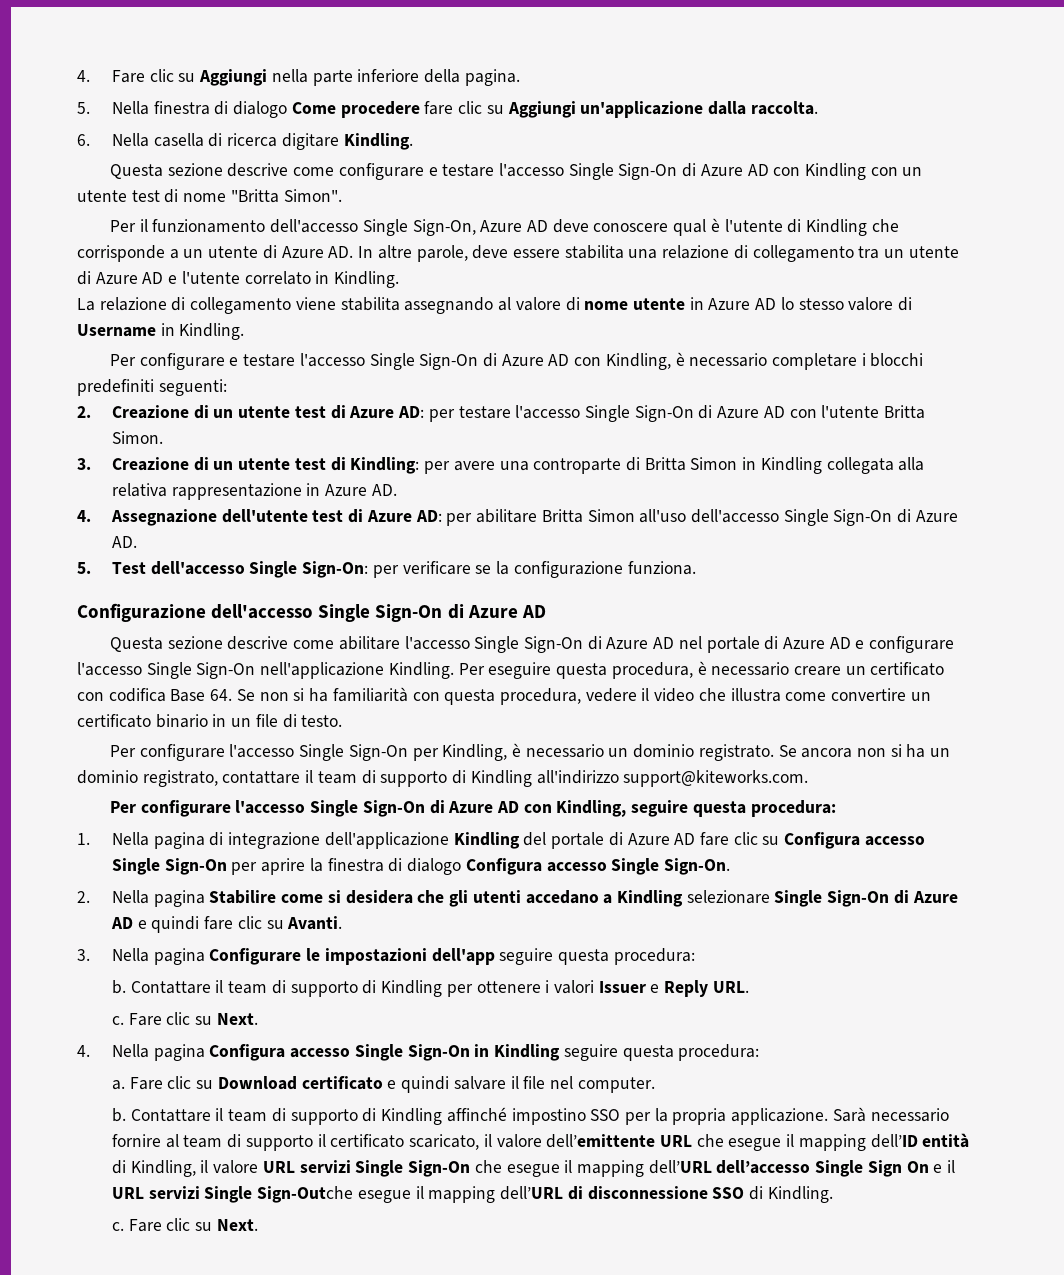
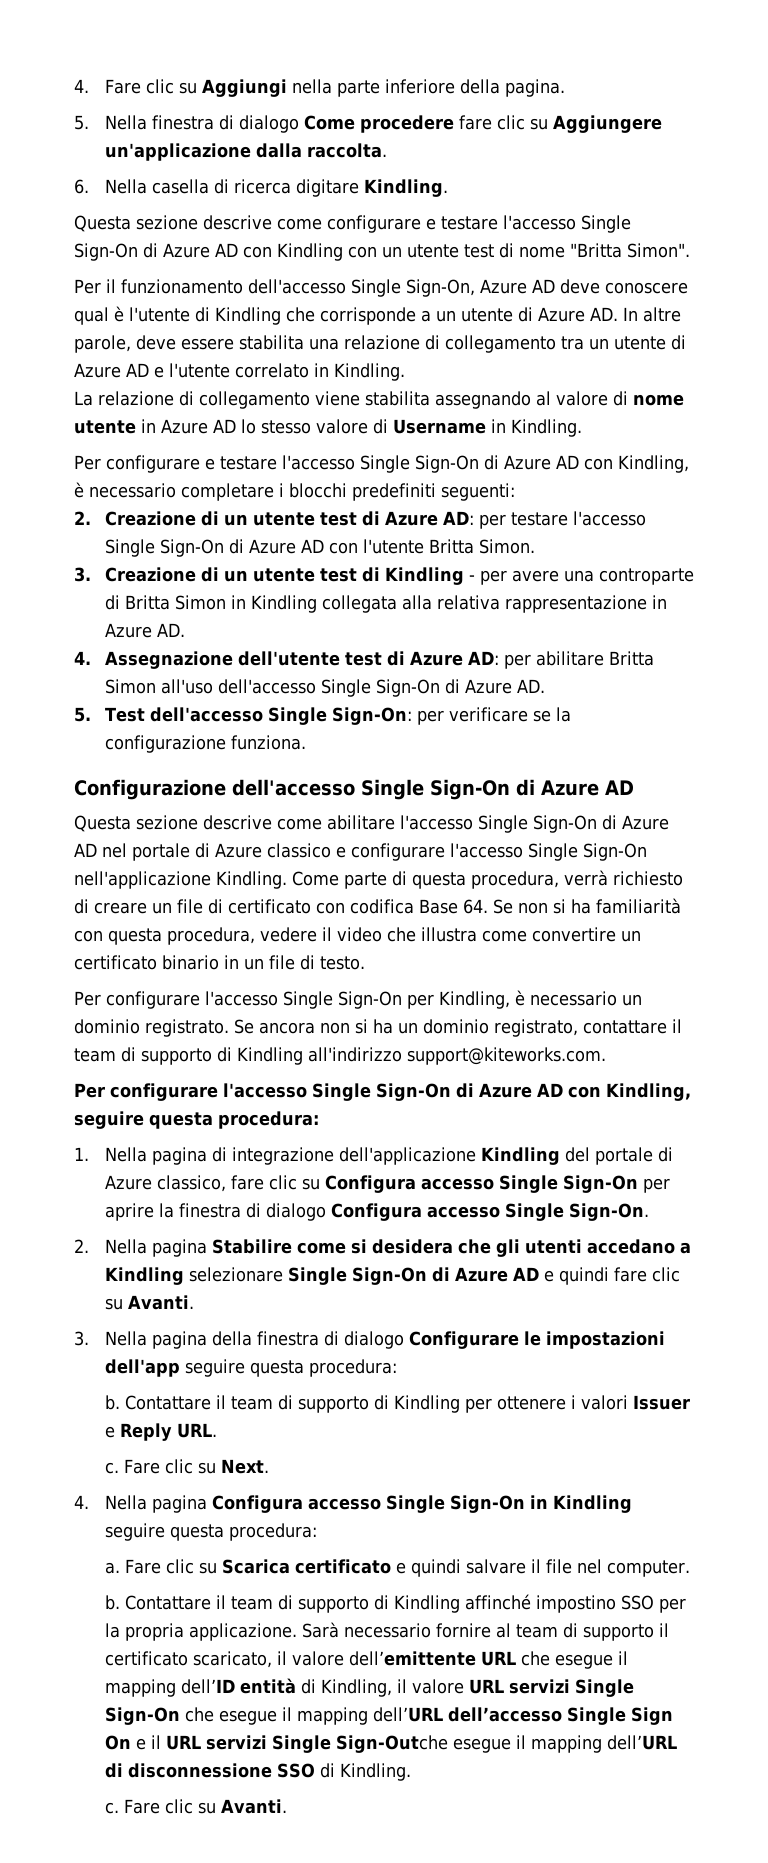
- 5. Nella finestra di dialogo Come procedere fare clic su Aggiungi un'applicazione dalla raccolta.
+ 5. Nella finestra di dialogo Come procedere fare clic su Aggiungere un'applicazione dalla raccolta.
- 3. Creazione di un utente test di Kindling: per avere una controparte di Britta Simon in Kindling collegata alla relativa rappresentazione in Azure AD.
+ 3. Creazione di un utente test di Kindling - per avere una controparte di Britta Simon in Kindling collegata alla relativa rappresentazione in Azure AD.
- Questa sezione descrive come abilitare l'accesso Single Sign-On di Azure AD nel portale di Azure AD e configurare l'accesso Single Sign-On nell'applicazione Kindling.
+ Questa sezione descrive come abilitare l'accesso Single Sign-On di Azure AD nel portale di Azure classico e configurare l'accesso Single Sign-On nell'applicazione Kindling.
- Per eseguire questa procedura, è necessario creare un certificato con codifica Base 64. Se non si ha familiarità con questa procedura, vedere il video che illustra come convertire un certificato binario in un file di testo.
+ Come parte di questa procedura, verrà richiesto di creare un file di certificato con codifica Base 64. Se non si ha familiarità con questa procedura, vedere il video che illustra come convertire un certificato binario in un file di testo.
- 1. Nella pagina di integrazione dell'applicazione Kindling del portale di Azure AD fare clic su Configura accesso Single Sign-On per aprire la finestra di dialogo Configura accesso Single Sign-On.
+ 1. Nella pagina di integrazione dell'applicazione Kindling del portale di Azure classico, fare clic su Configura accesso Single Sign-On per aprire la finestra di dialogo Configura accesso Single Sign-On.
- 3. Nella pagina Configurare le impostazioni dell'app seguire questa procedura:
+ 3. Nella pagina della finestra di dialogo Configurare le impostazioni dell'app seguire questa procedura:
- Fare clic su Download certificato e quindi salvare il file nel computer.
+ Fare clic su Scarica certificato e quindi salvare il file nel computer.
  Sarà necessario fornire al team di supporto il certificato scaricato, il valore dell’emittente URL che esegue il mapping dell’ID entità di Kindling, il valore URL servizi Single Sign-On che esegue il mapping dell’URL dell’accesso Single Sign On e il URL servizi Single Sign-Outche esegue il mapping dell’URL di disconnessione SSO di Kindling.
- c. Fare clic su Next.
+ c. Fare clic su Avanti.

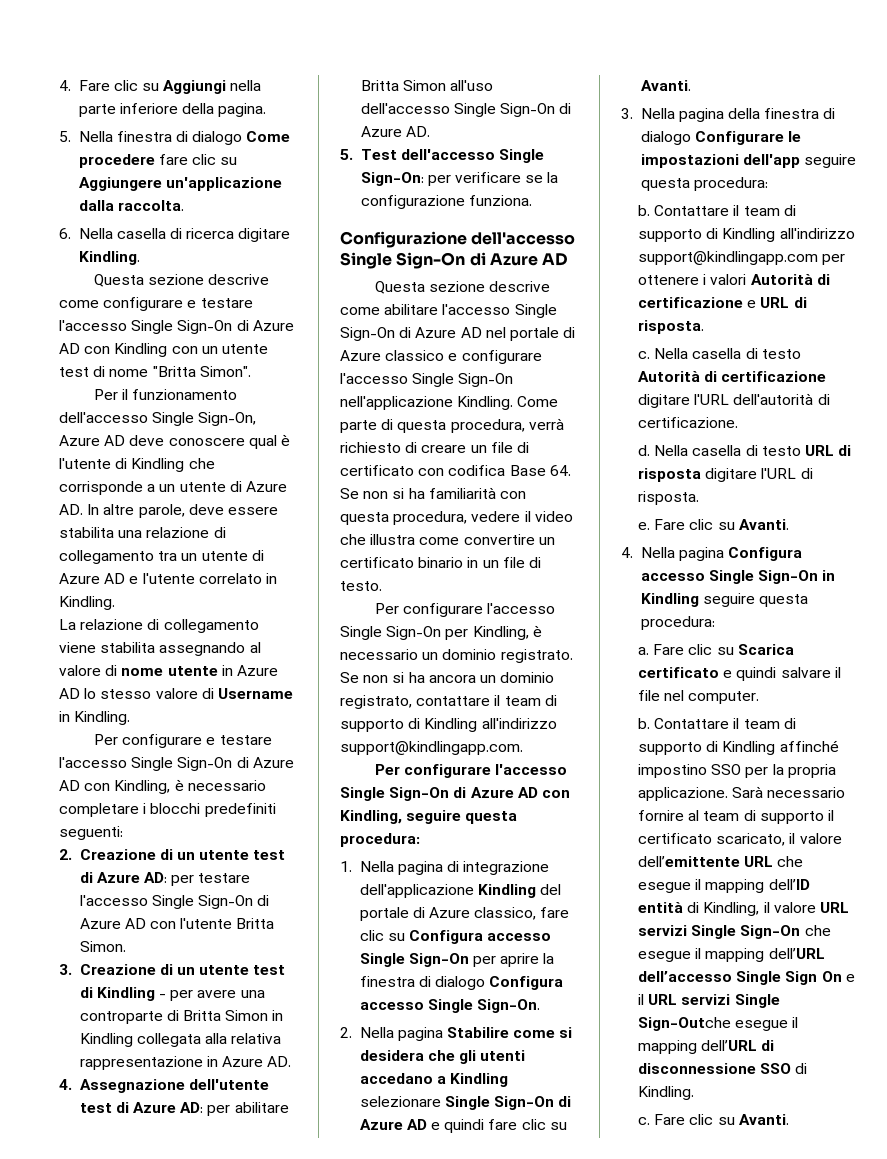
- Se ancora non si ha un dominio registrato, contattare il team di supporto di Kindling all'indirizzo support@kiteworks.com.
+ Se non si ha ancora un dominio registrato, contattare il team di supporto di Kindling all'indirizzo support@kindlingapp.com.
- Contattare il team di supporto di Kindling per ottenere i valori Issuer e Reply URL.
- c. Fare clic su Next.
+ Contattare il team di supporto di Kindling all'indirizzo support@kindlingapp.com per ottenere i valori Autorità di certificazione e URL di risposta.
+ c. Nella casella di testo Autorità di certificazione digitare l'URL dell'autorità di certificazione.
+ d. Nella casella di testo URL di risposta digitare l'URL di risposta.
+ e. Fare clic su Avanti.

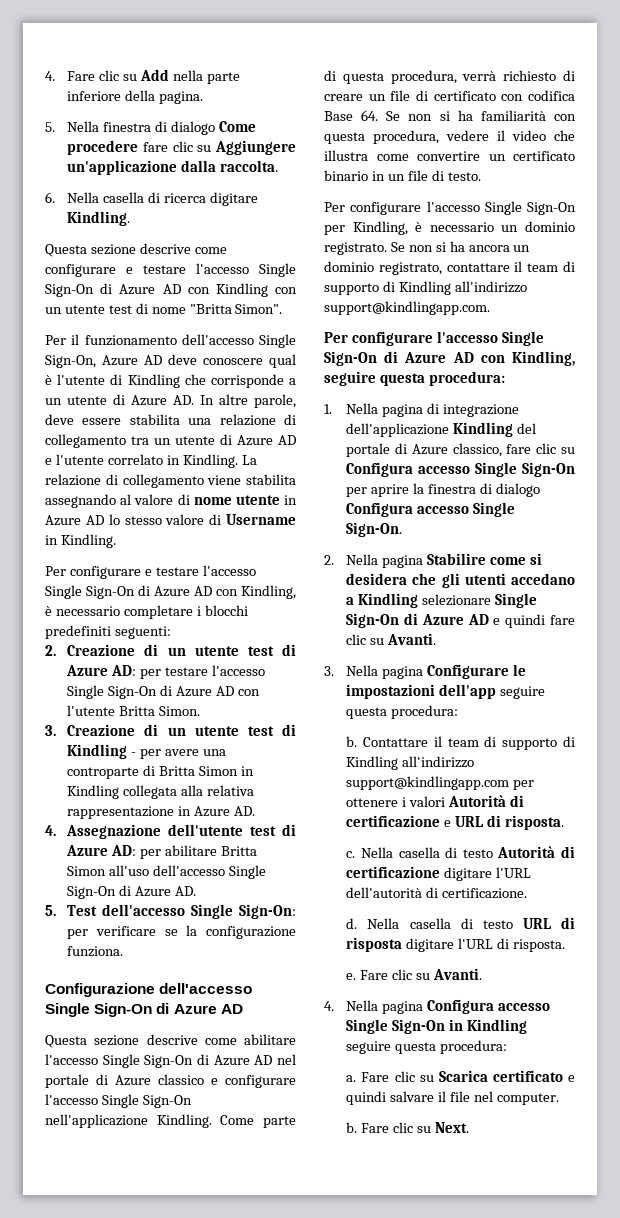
- 4. Fare clic su Aggiungi nella parte inferiore della pagina.
+ 4. Fare clic su Add nella parte inferiore della pagina.
- Per il funzionamento dell'accesso Single Sign-On, Azure AD deve conoscere qual è l'utente di Kindling che corrisponde a un utente di Azure AD. In altre parole, deve essere stabilita una relazione di collegamento tra un utente di Azure AD e l'utente correlato in Kindling.
- La relazione di collegamento viene stabilita assegnando al valore di nome utente in Azure AD lo stesso valore di Username in Kindling.
+ Per il funzionamento dell'accesso Single Sign-On, Azure AD deve conoscere qual è l'utente di Kindling che corrisponde a un utente di Azure AD. In altre parole, deve essere stabilita una relazione di collegamento tra un utente di Azure AD e l'utente correlato in Kindling. La relazione di collegamento viene stabilita assegnando al valore di nome utente in Azure AD lo stesso valore di Username in Kindling.
- 3. Nella pagina della finestra di dialogo Configurare le impostazioni dell'app seguire questa procedura:
+ 3. Nella pagina Configurare le impostazioni dell'app seguire questa procedura:
- Contattare il team di supporto di Kindling affinché impostino SSO per la propria applicazione. Sarà necessario fornire al team di supporto il certificato scaricato, il valore dell’emittente URL che esegue il mapping dell’ID entità di Kindling, il valore URL servizi Single Sign-On che esegue il mapping dell’URL dell’accesso Single Sign On e il URL servizi Single Sign-Outche esegue il mapping dell’URL di disconnessione SSO di Kindling.
- c. Fare clic su Avanti.
+ Fare clic su Next.

